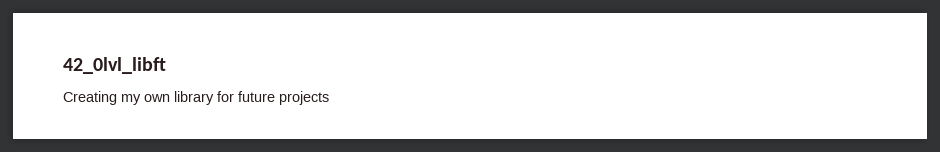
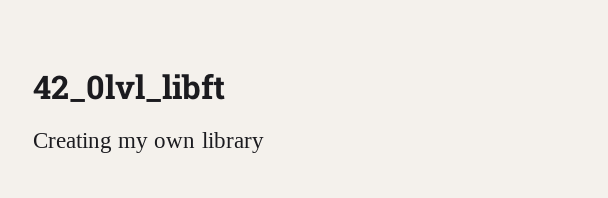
- Creating my own library for future projects
+ Creating my own library

